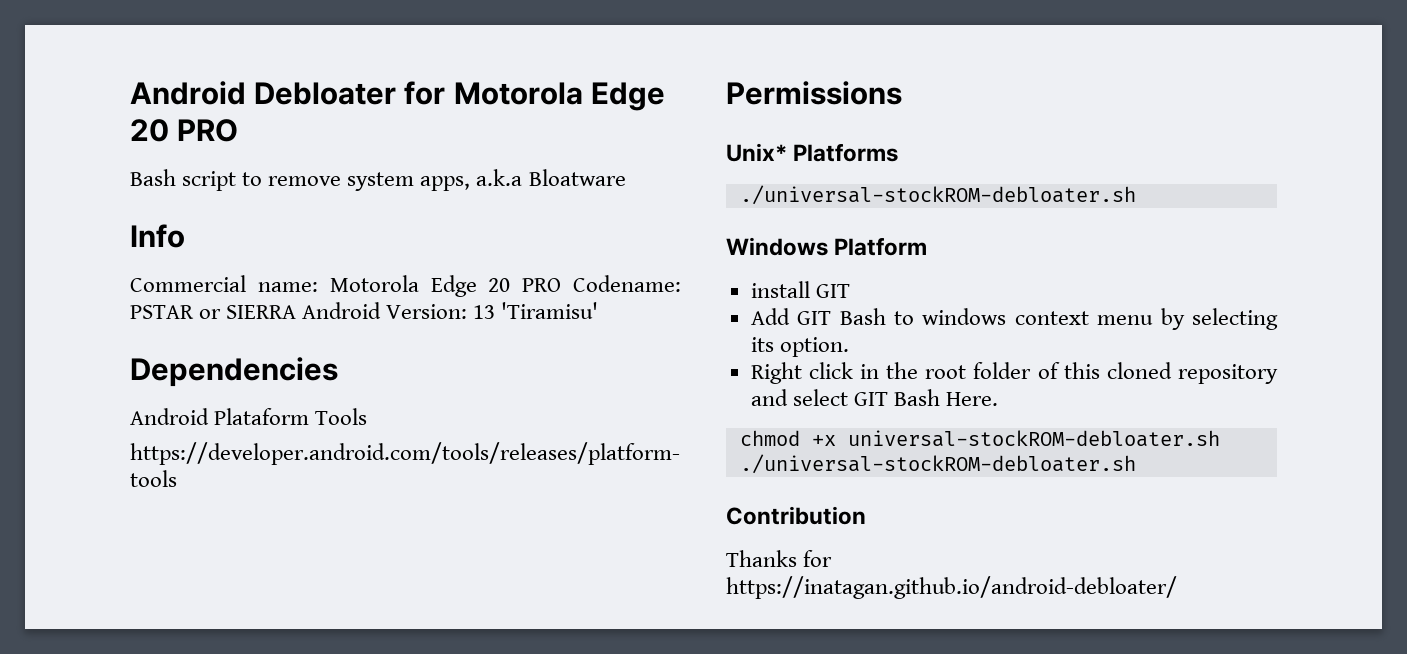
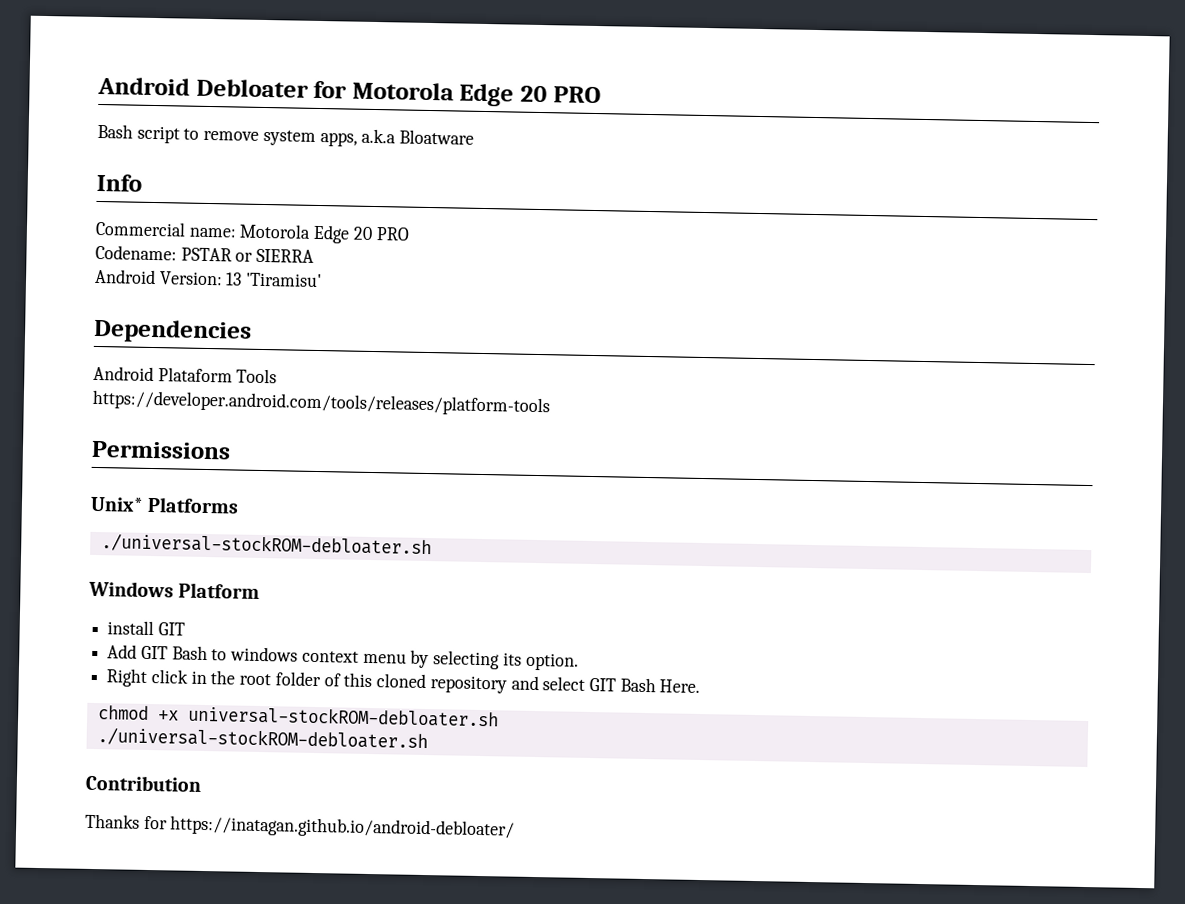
- Commercial name: Motorola Edge 20 PRO Codename: PSTAR or SIERRA Android Version: 13 'Tiramisu'
+ Commercial name: Motorola Edge 20 PRO
+ Codename: PSTAR or SIERRA
+ Android Version: 13 'Tiramisu'

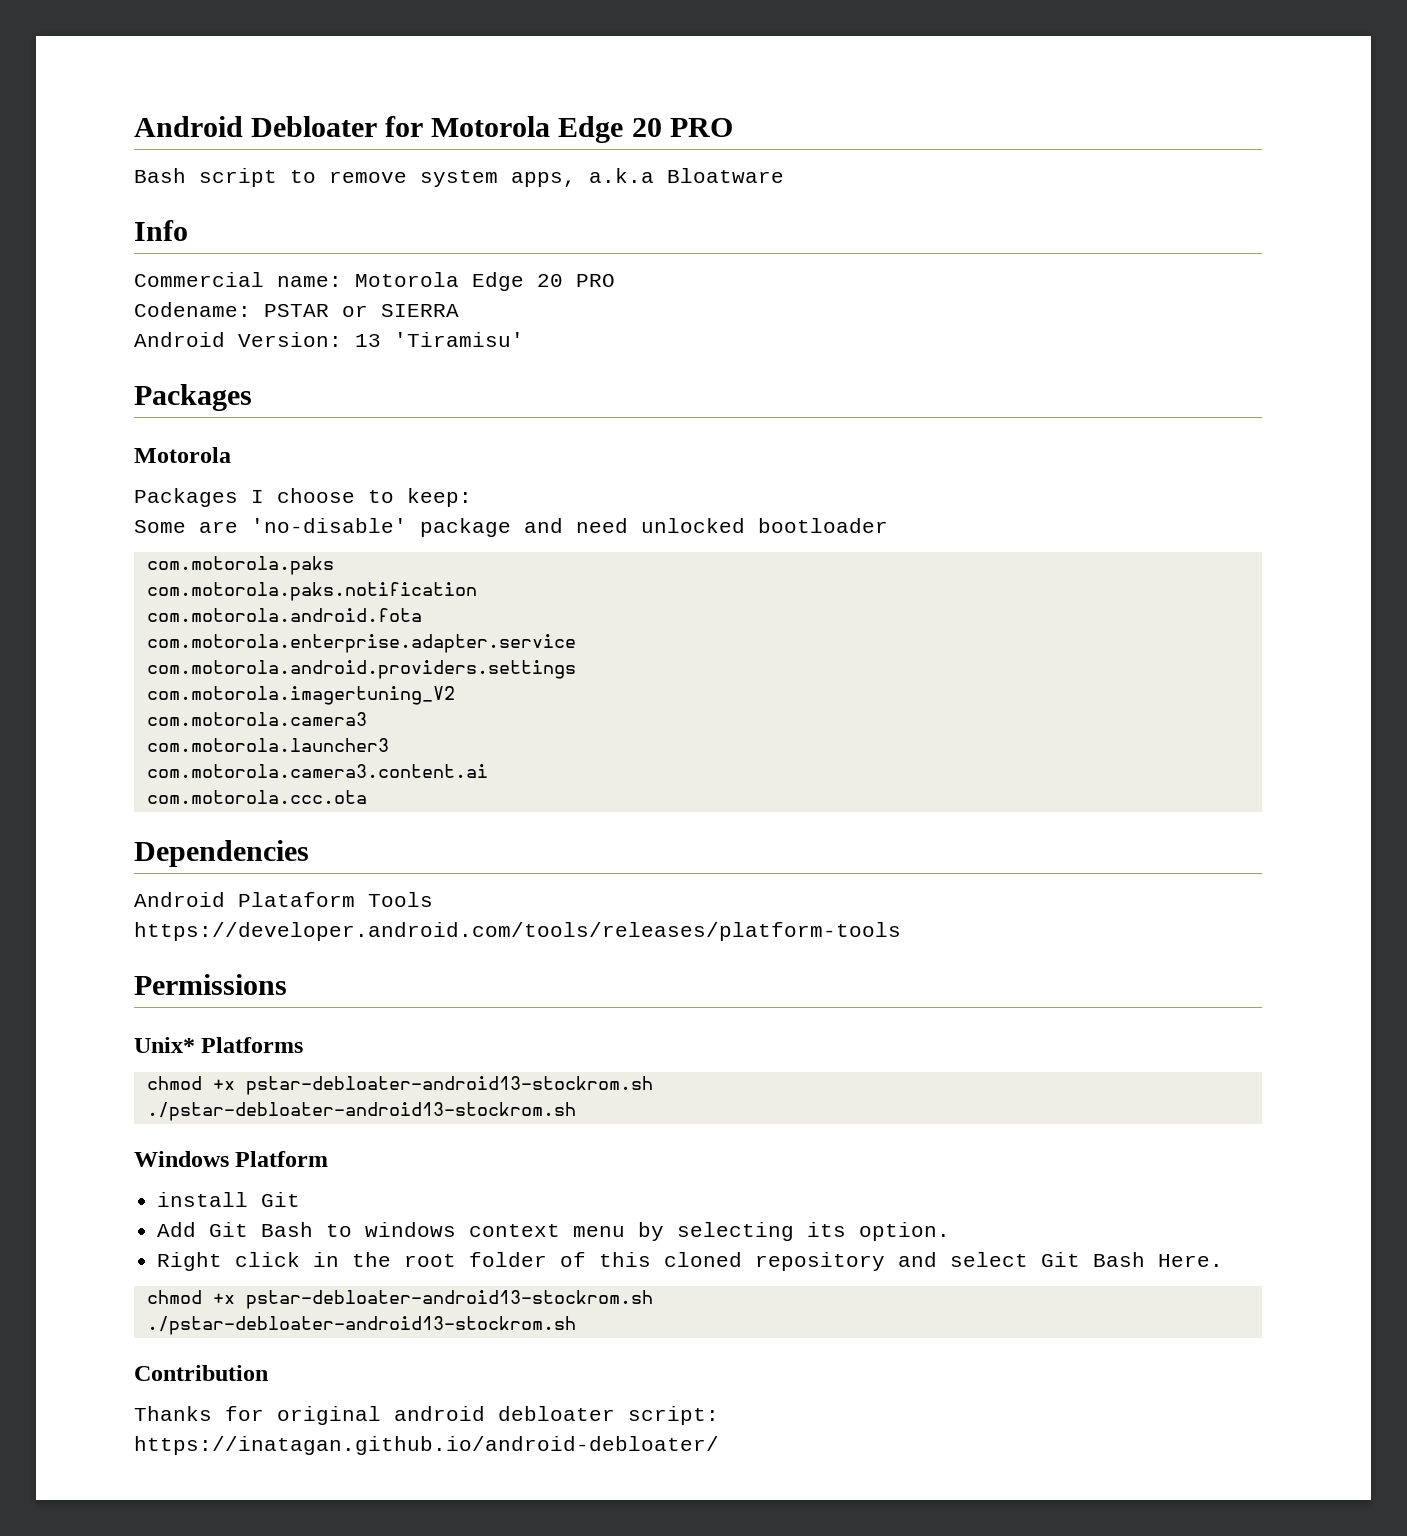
  Android Version: 13 'Tiramisu'
+ Packages
+ Motorola
+ Packages I choose to keep:
+ Some are 'no-disable' package and need unlocked bootloader
+ com.motorola.paks
+ com.motorola.paks.notification
+ com.motorola.android.fota
+ com.motorola.enterprise.adapter.service
+ com.motorola.android.providers.settings
+ com.motorola.imagertuning_V2
+ com.motorola.camera3
+ com.motorola.launcher3
+ com.motorola.camera3.content.ai
+ com.motorola.ccc.ota
  Unix* Platforms
- ./universal-stockROM-debloater.sh
+ chmod +x pstar-debloater-android13-stockrom.sh
+ ./pstar-debloater-android13-stockrom.sh
- install GIT
+ install Git
- Add GIT Bash to windows context menu by selecting its option.
+ Add Git Bash to windows context menu by selecting its option.
- Right click in the root folder of this cloned repository and select GIT Bash Here.
- chmod +x universal-stockROM-debloater.sh
- ./universal-stockROM-debloater.sh
+ Right click in the root folder of this cloned repository and select Git Bash Here.
+ chmod +x pstar-debloater-android13-stockrom.sh
+ ./pstar-debloater-android13-stockrom.sh
- Thanks for https://inatagan.github.io/android-debloater/
+ Thanks for original android debloater script: https://inatagan.github.io/android-debloater/

